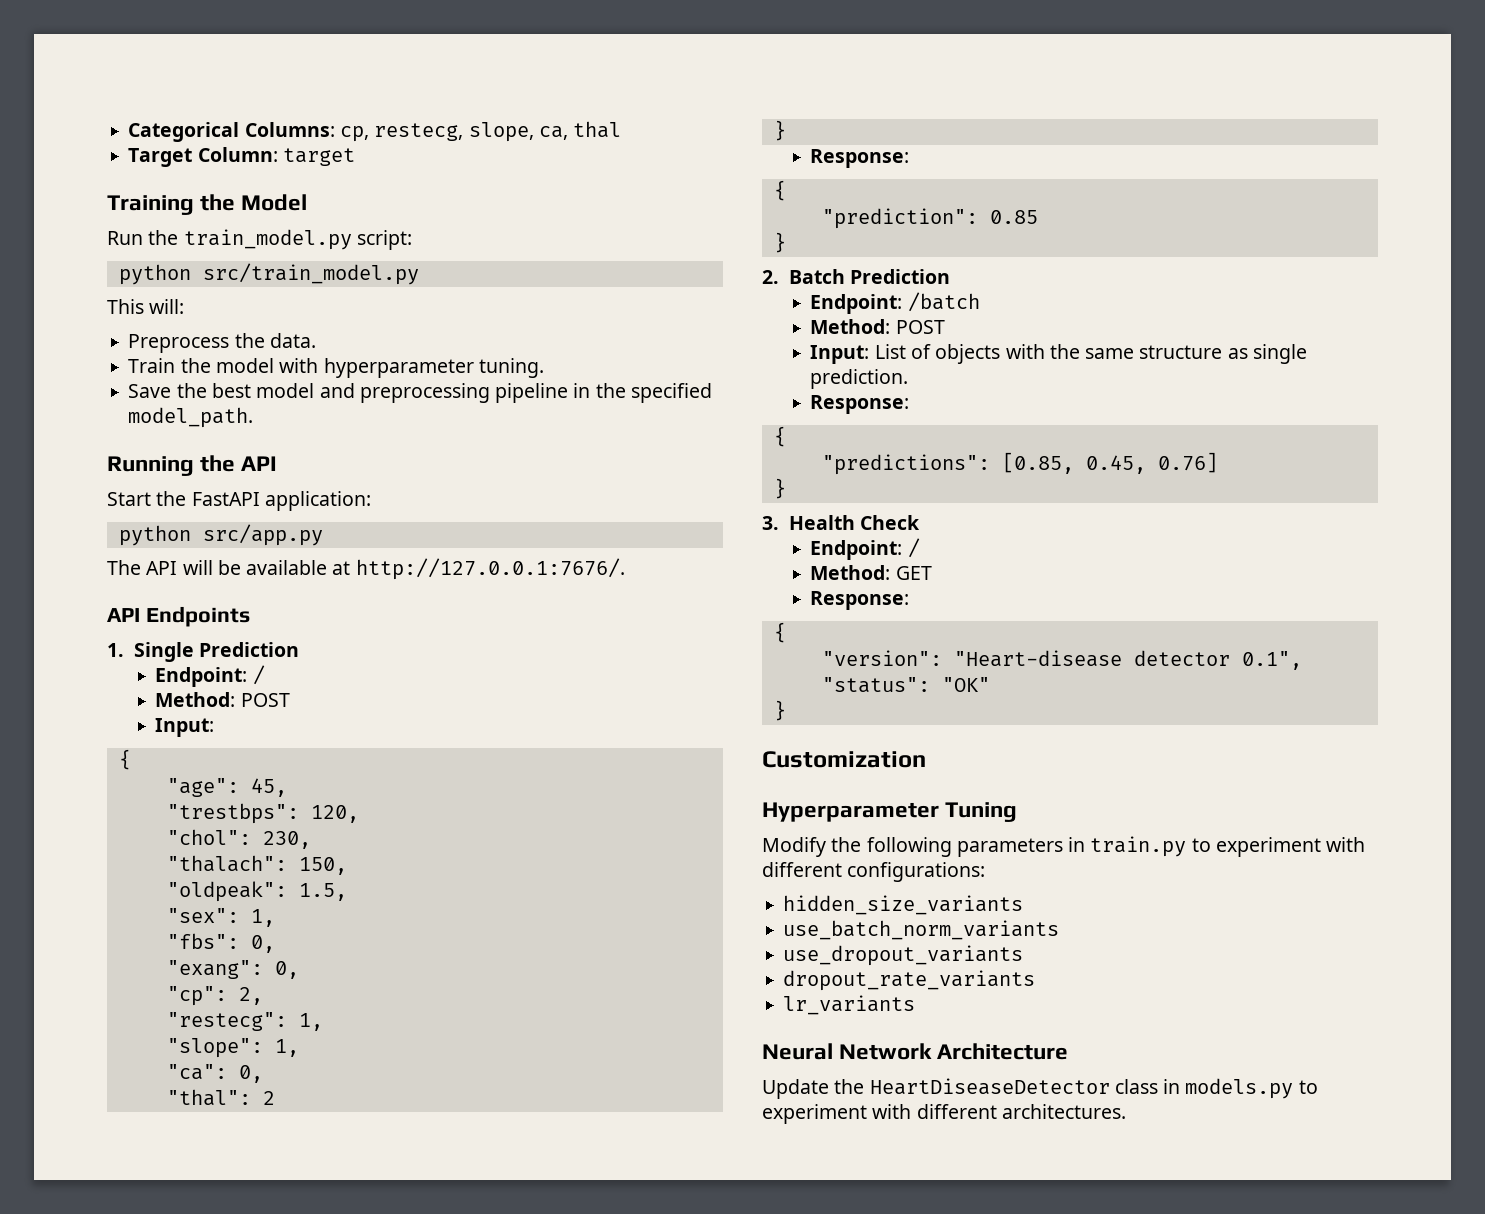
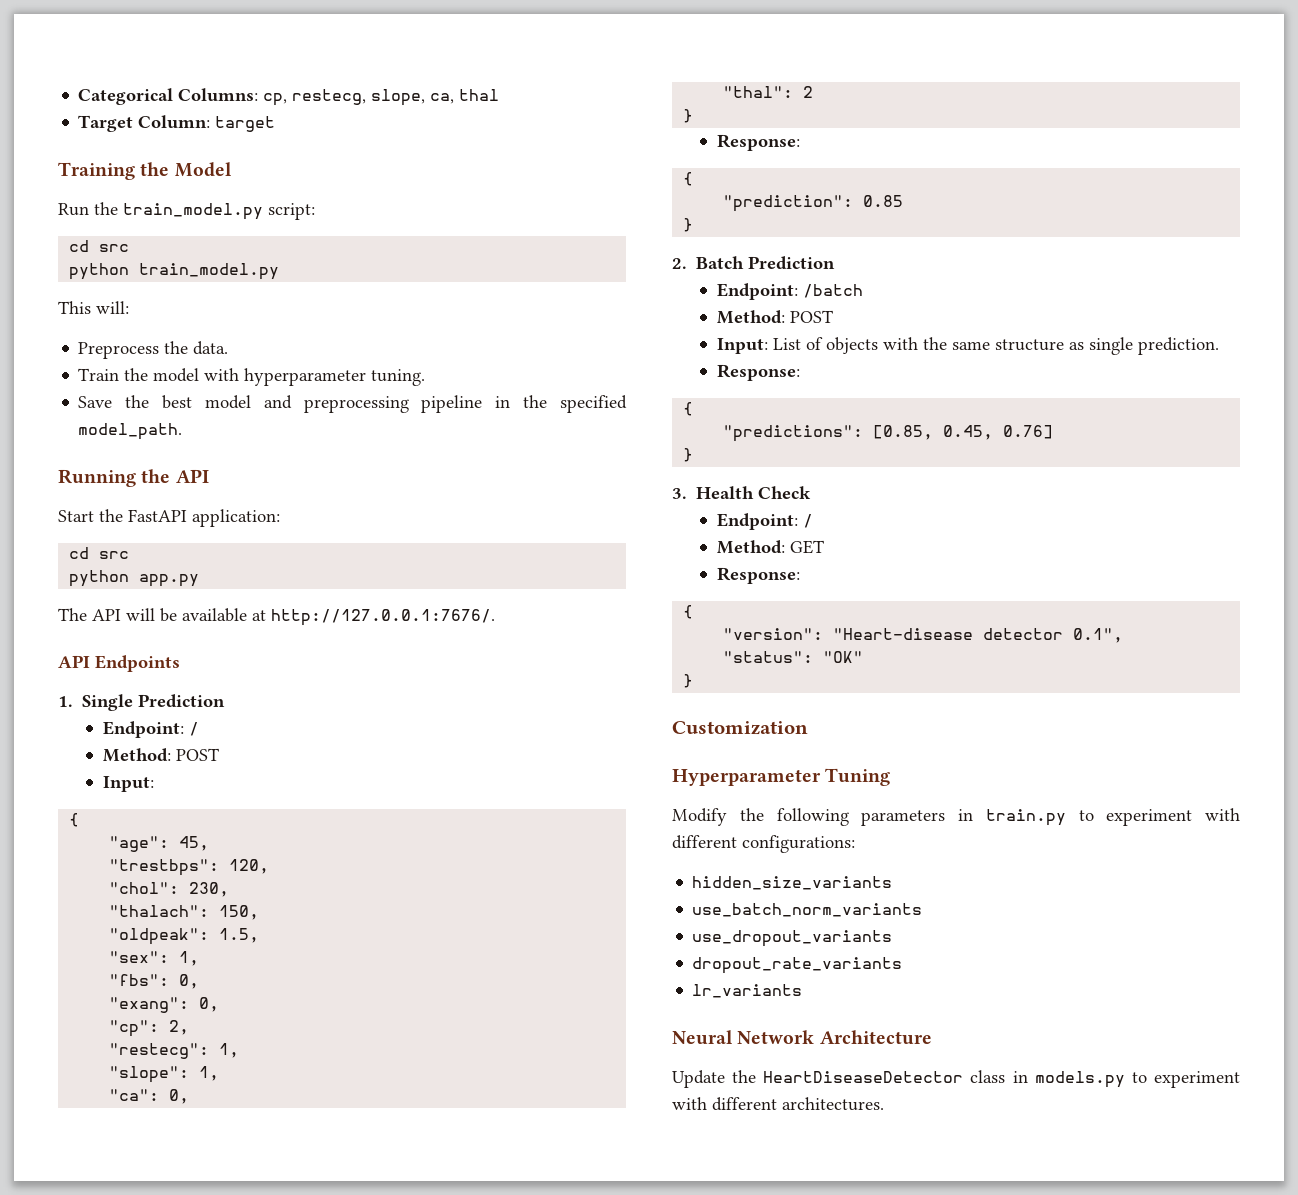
  Run the train_model.py script:
- python src/train_model.py
+ cd src
+ python train_model.py
  Start the FastAPI application:
- python src/app.py
+ cd src
+ python app.py

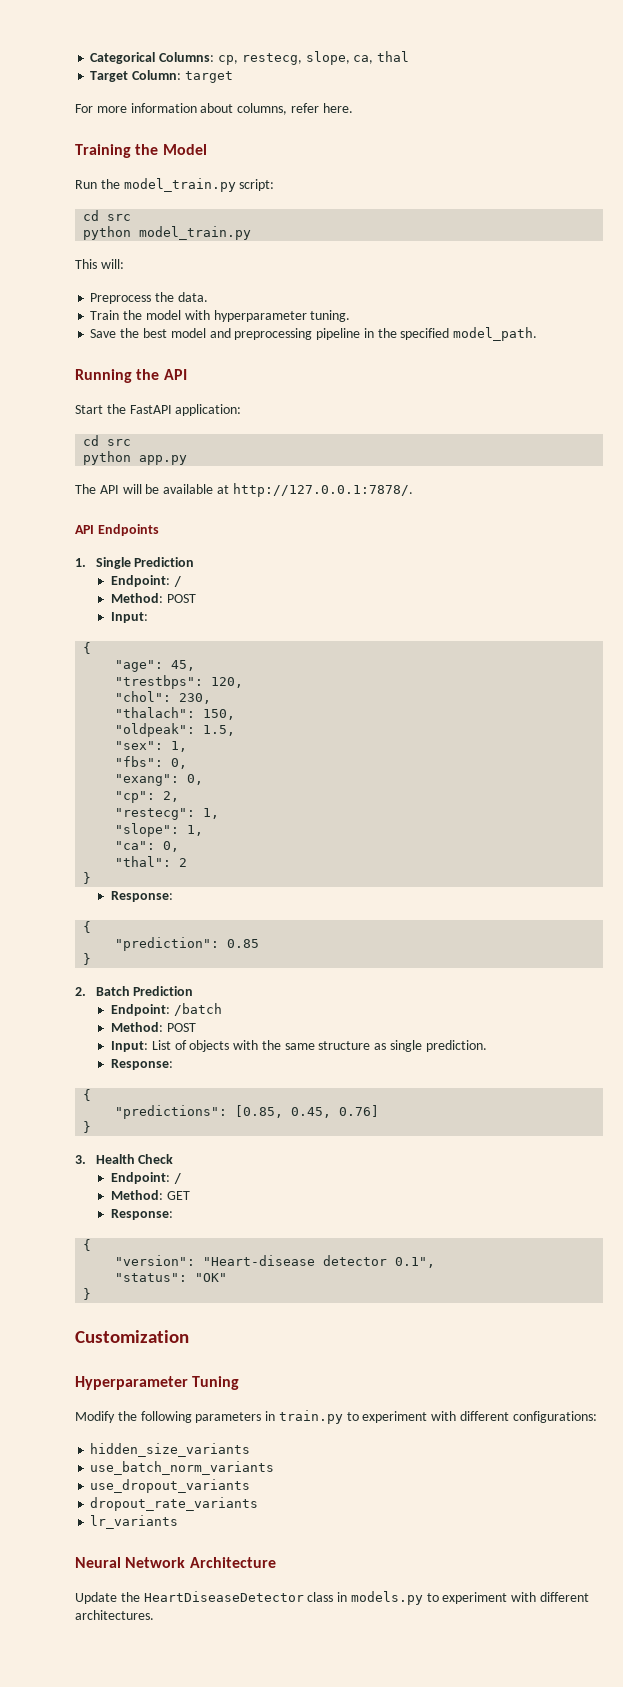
+ For more information about columns, refer here.
- Run the train_model.py script:
+ Run the model_train.py script:
- python train_model.py
+ python model_train.py
- The API will be available at http://127.0.0.1:7676/.
+ The API will be available at http://127.0.0.1:7878/.

